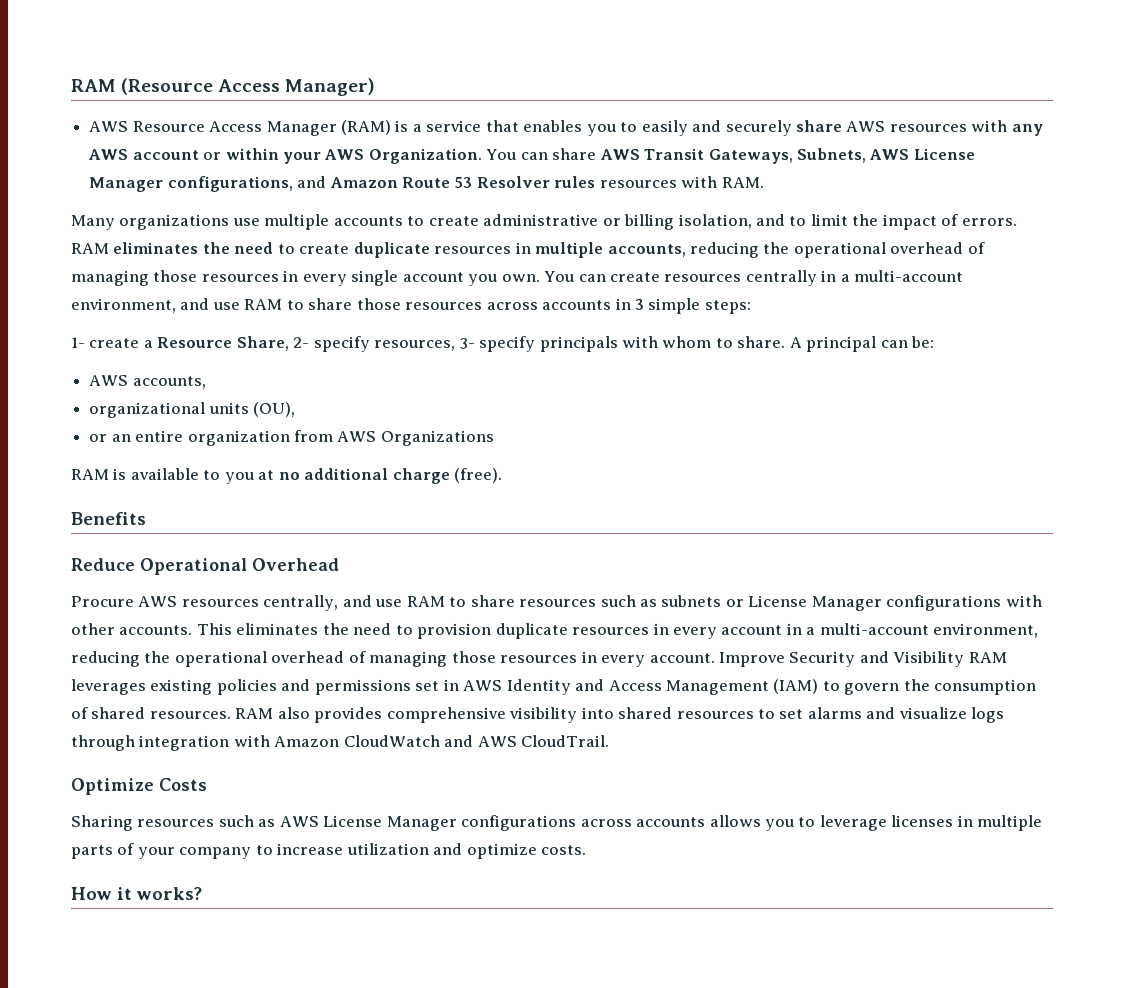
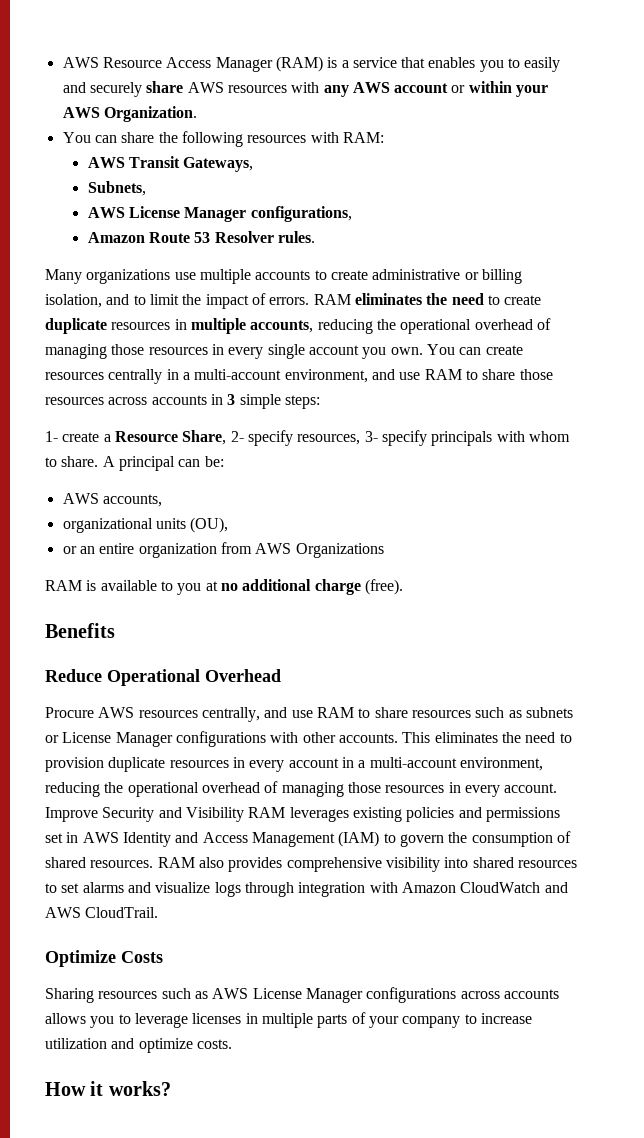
- RAM (Resource Access Manager)
- AWS Resource Access Manager (RAM) is a service that enables you to easily and securely share AWS resources with any AWS account or within your AWS Organization. You can share AWS Transit Gateways, Subnets, AWS License Manager configurations, and Amazon Route 53 Resolver rules resources with RAM.
+ AWS Resource Access Manager (RAM) is a service that enables you to easily and securely share AWS resources with any AWS account or within your AWS Organization.
+ You can share the following resources with RAM:
+ AWS Transit Gateways,
+ Subnets,
+ AWS License Manager configurations,
+ Amazon Route 53 Resolver rules.

